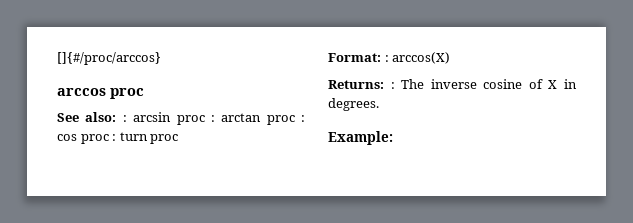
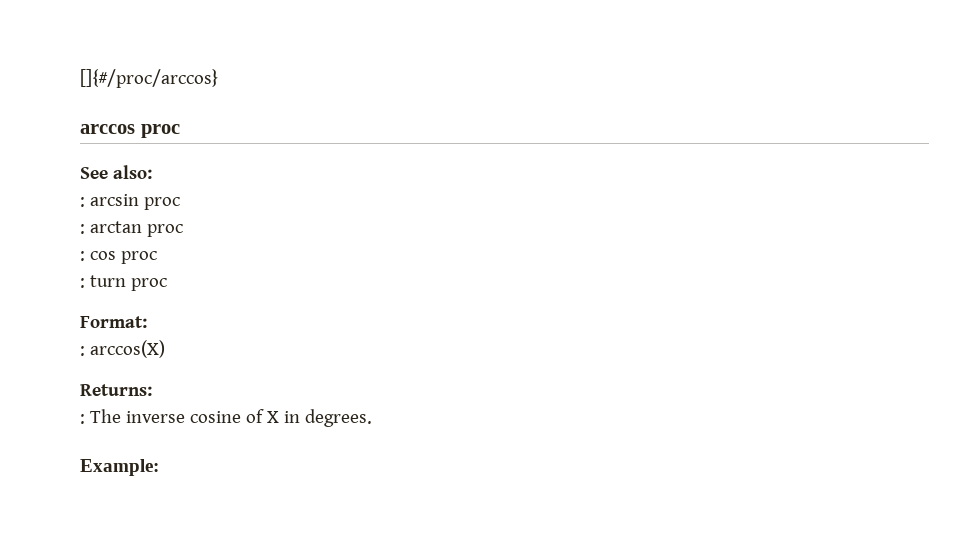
- See also: : arcsin proc : arctan proc : cos proc : turn proc
+ See also:
+ : arcsin proc
+ : arctan proc
+ : cos proc
+ : turn proc
- Format: : arccos(X)
+ Format:
+ : arccos(X)
- Returns: : The inverse cosine of X in degrees.
+ Returns:
+ : The inverse cosine of X in degrees.

